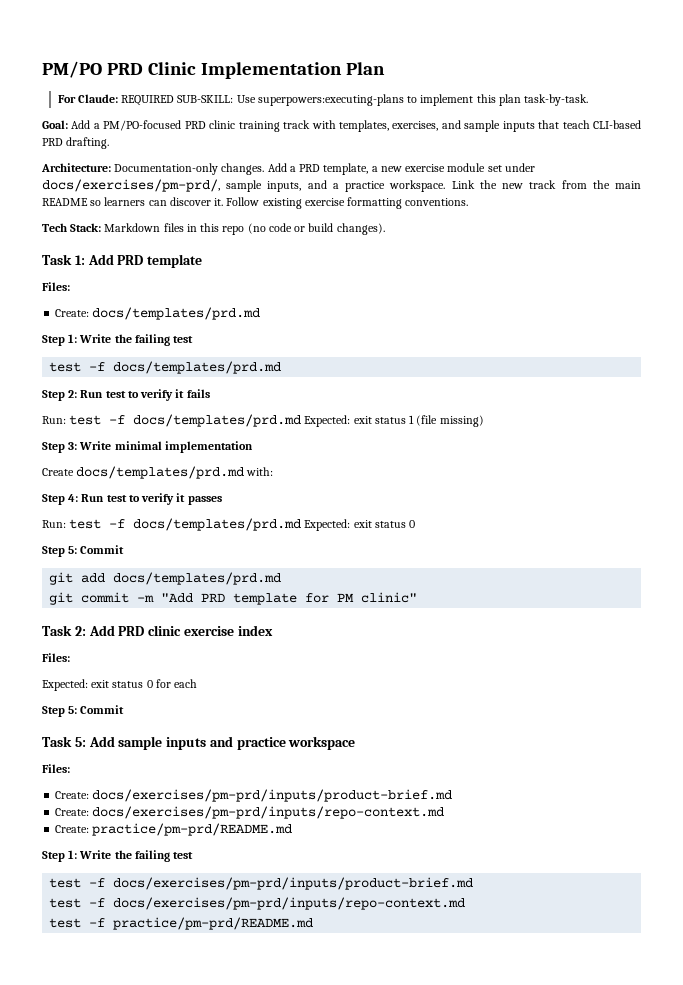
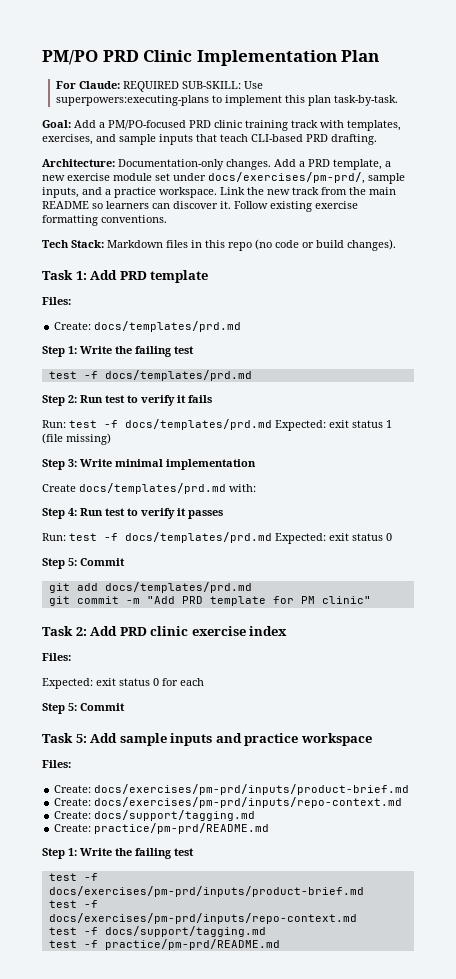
+ Create: docs/support/tagging.md
+ test -f docs/support/tagging.md

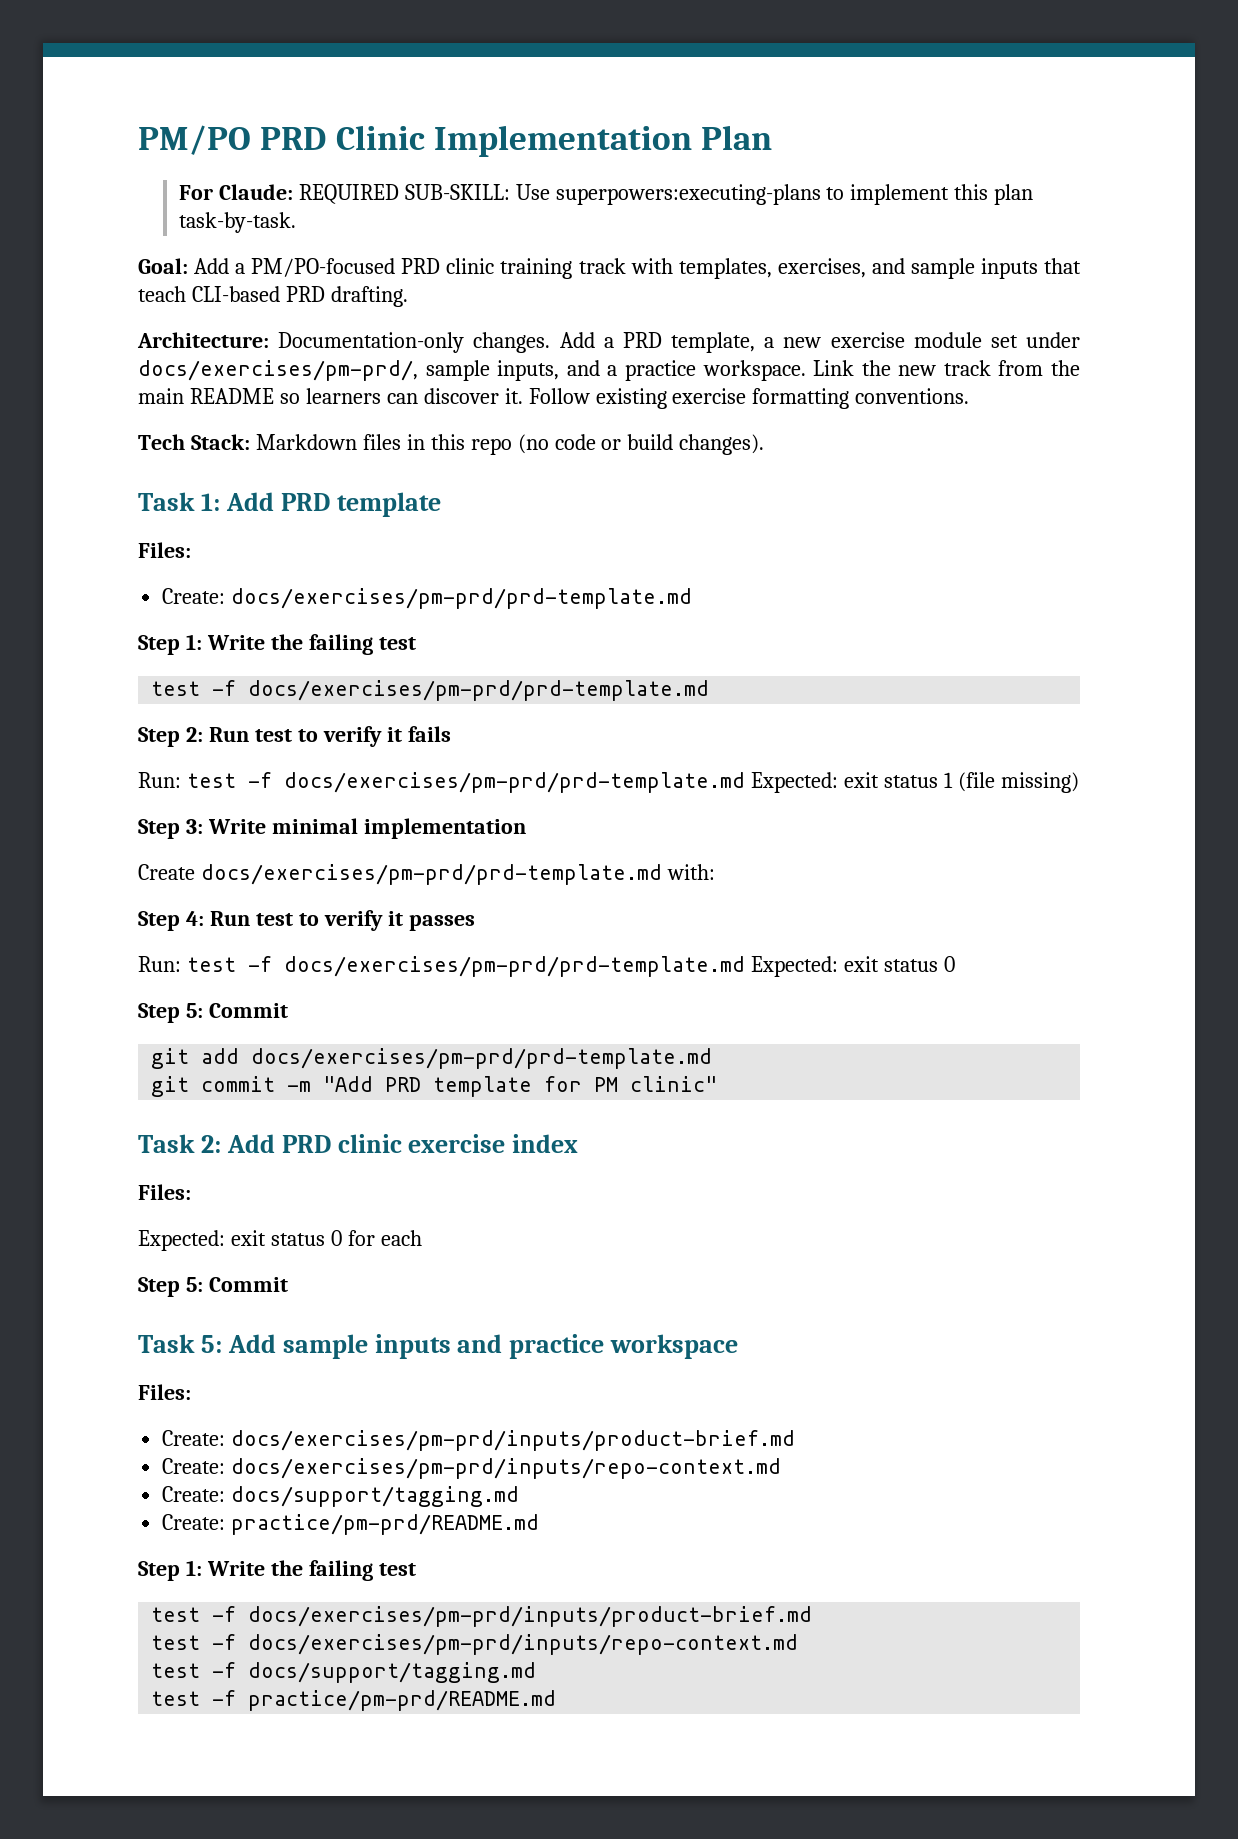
- Create: docs/templates/prd.md
+ Create: docs/exercises/pm-prd/prd-template.md
  Step 1: Write the failing test
- test -f docs/templates/prd.md
+ test -f docs/exercises/pm-prd/prd-template.md
- Run: test -f docs/templates/prd.md Expected: exit status 1 (file missing)
+ Run: test -f docs/exercises/pm-prd/prd-template.md Expected: exit status 1 (file missing)
- Create docs/templates/prd.md with:
+ Create docs/exercises/pm-prd/prd-template.md with:
- Run: test -f docs/templates/prd.md Expected: exit status 0
+ Run: test -f docs/exercises/pm-prd/prd-template.md Expected: exit status 0
- git add docs/templates/prd.md
+ git add docs/exercises/pm-prd/prd-template.md

